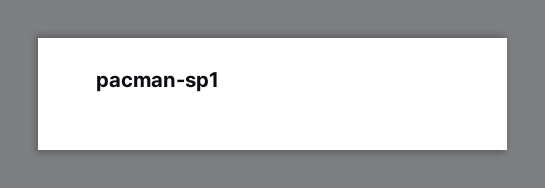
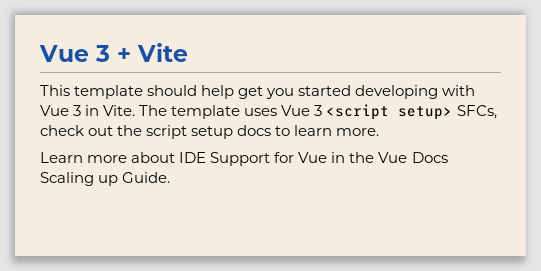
- pacman-sp1
+ Vue 3 + Vite
+ This template should help get you started developing with Vue 3 in Vite. The template uses Vue 3 <script setup> SFCs, check out the script setup docs to learn more.
+ Learn more about IDE Support for Vue in the Vue Docs Scaling up Guide.

